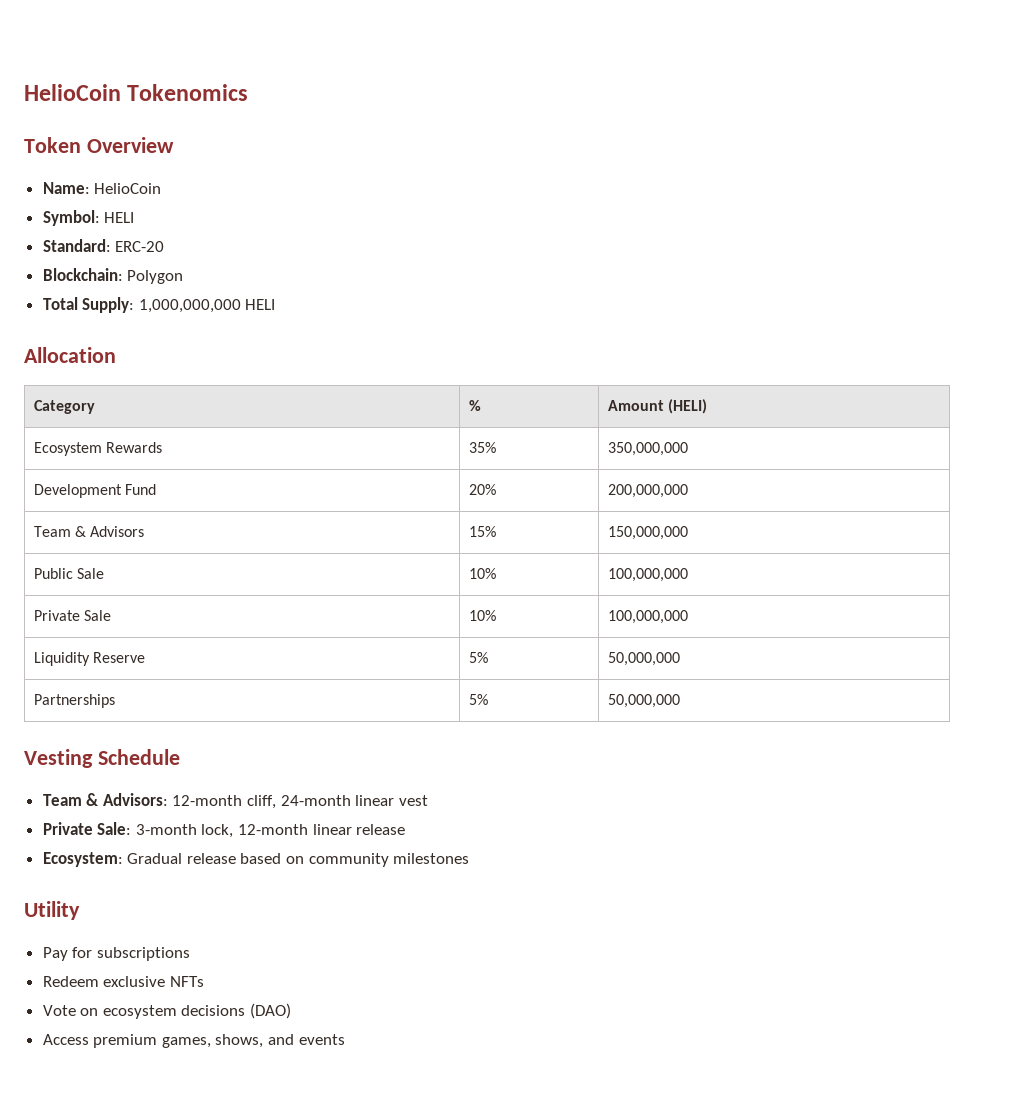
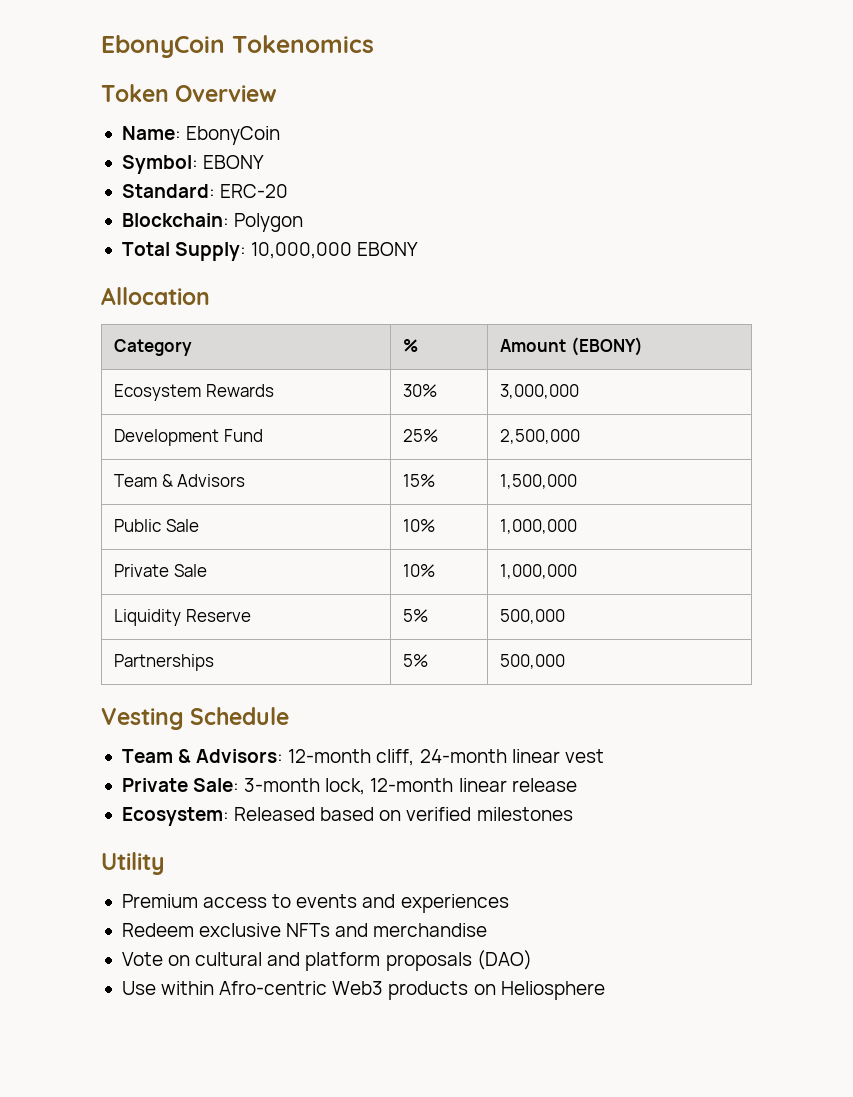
- HelioCoin Tokenomics
+ EbonyCoin Tokenomics
- Name: HelioCoin
+ Name: EbonyCoin
- Symbol: HELI
+ Symbol: EBONY
- Total Supply: 1,000,000,000 HELI
+ Total Supply: 10,000,000 EBONY
- Category | % | Amount (HELI)
+ Category | % | Amount (EBONY)
- Ecosystem Rewards | 35% | 350,000,000
+ Ecosystem Rewards | 30% | 3,000,000
- Development Fund | 20% | 200,000,000
+ Development Fund | 25% | 2,500,000
- Team & Advisors | 15% | 150,000,000
+ Team & Advisors | 15% | 1,500,000
- Public Sale | 10% | 100,000,000
+ Public Sale | 10% | 1,000,000
- Private Sale | 10% | 100,000,000
+ Private Sale | 10% | 1,000,000
- Liquidity Reserve | 5% | 50,000,000
+ Liquidity Reserve | 5% | 500,000
- Partnerships | 5% | 50,000,000
+ Partnerships | 5% | 500,000
- Ecosystem: Gradual release based on community milestones
+ Ecosystem: Released based on verified milestones
- Pay for subscriptions
+ Premium access to events and experiences
- Redeem exclusive NFTs
+ Redeem exclusive NFTs and merchandise
- Vote on ecosystem decisions (DAO)
- Access premium games, shows, and events
+ Vote on cultural and platform proposals (DAO)
+ Use within Afro-centric Web3 products on Heliosphere

